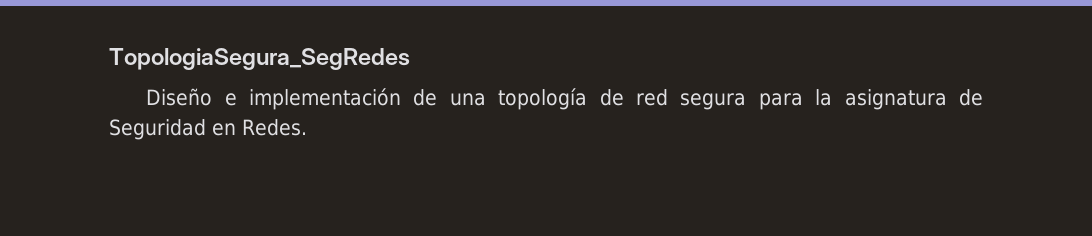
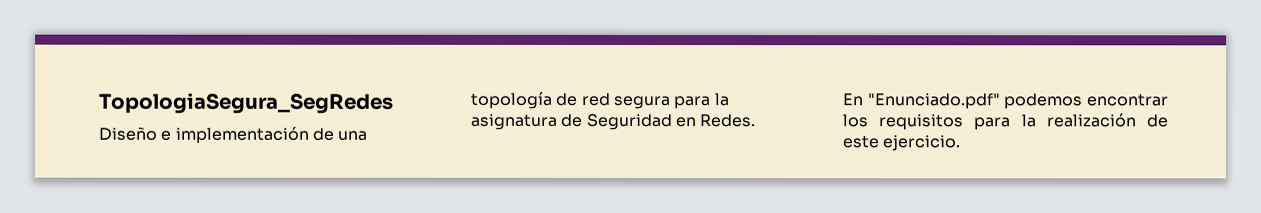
+ En "Enunciado.pdf" podemos encontrar los requisitos para la realización de este ejercicio.

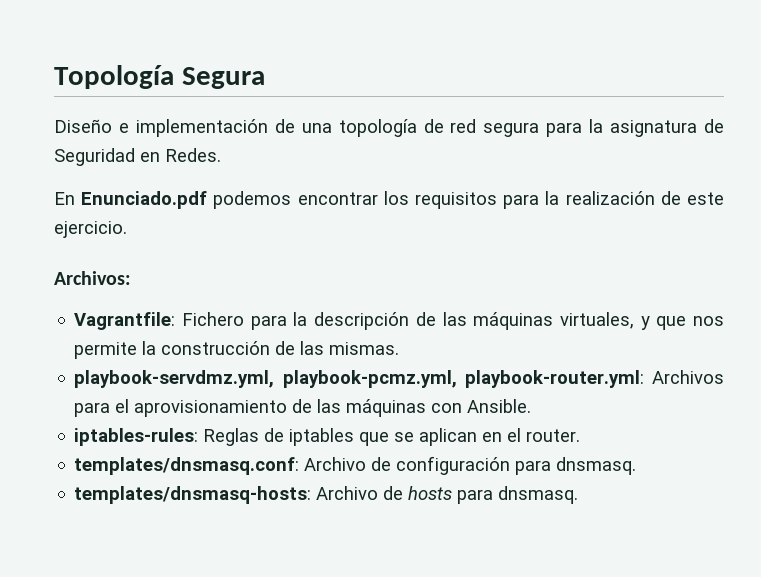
- TopologiaSegura_SegRedes
+ Topología Segura
- En "Enunciado.pdf" podemos encontrar los requisitos para la realización de este ejercicio.
+ En Enunciado.pdf podemos encontrar los requisitos para la realización de este ejercicio.
+ Archivos:
+ Vagrantfile: Fichero para la descripción de las máquinas virtuales, y que nos permite la construcción de las mismas.
+ playbook-servdmz.yml, playbook-pcmz.yml, playbook-router.yml: Archivos para el aprovisionamiento de las máquinas con Ansible.
+ iptables-rules: Reglas de iptables que se aplican en el router.
+ templates/dnsmasq.conf: Archivo de configuración para dnsmasq.
+ templates/dnsmasq-hosts: Archivo de hosts para dnsmasq.

